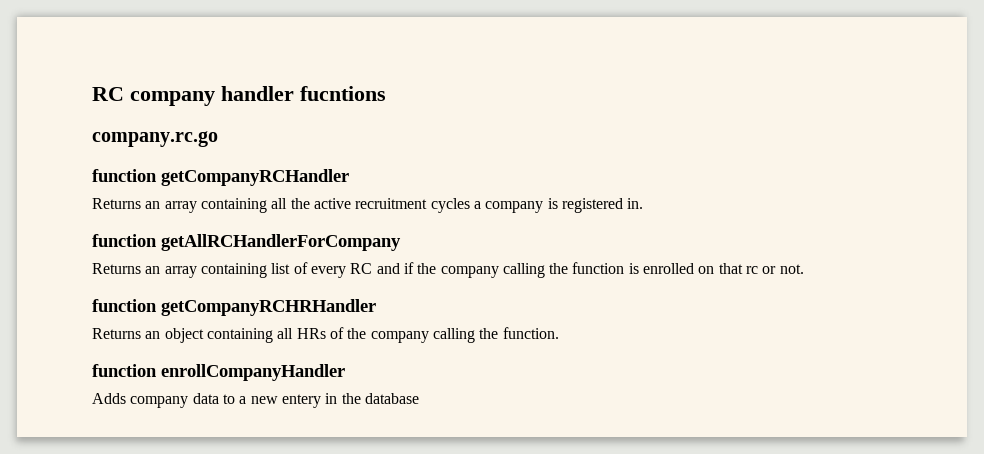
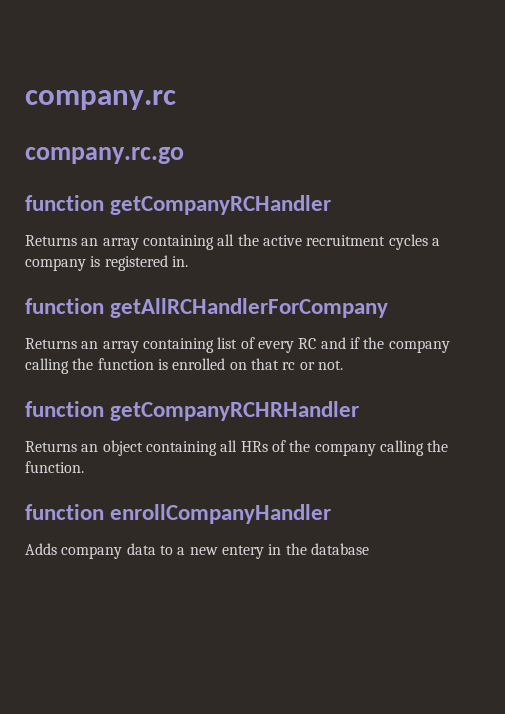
- RC company handler fucntions
+ company.rc

